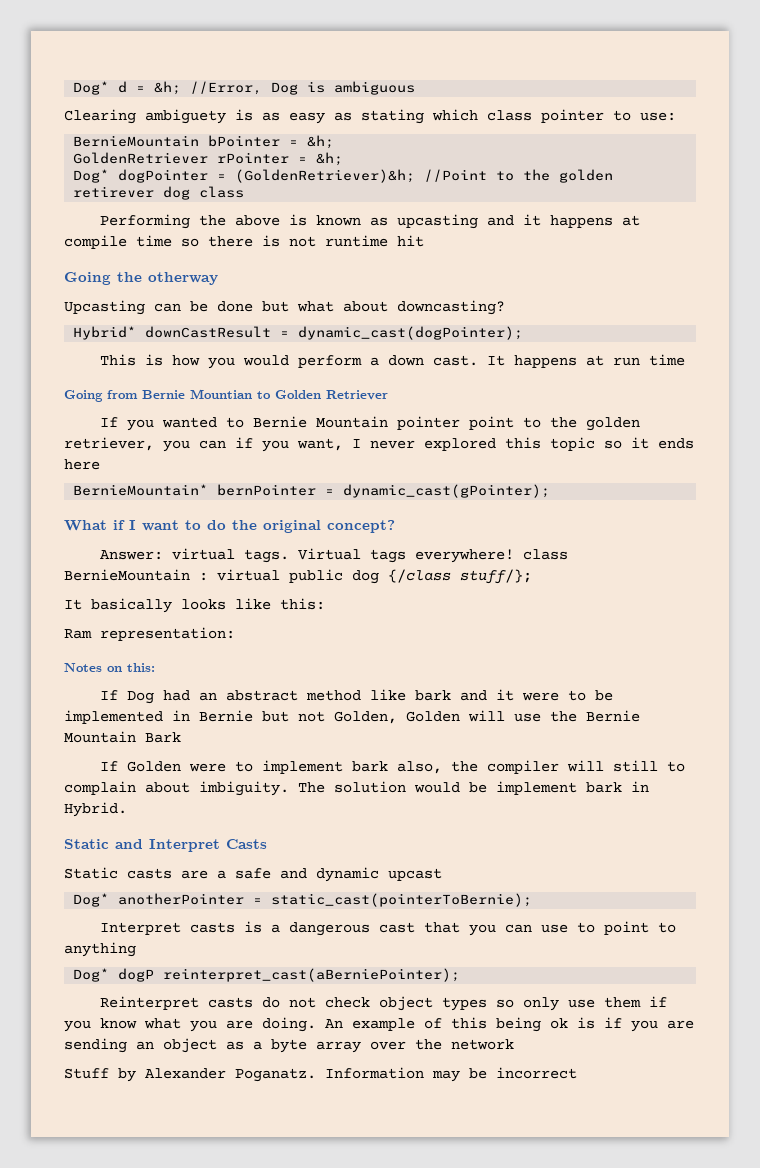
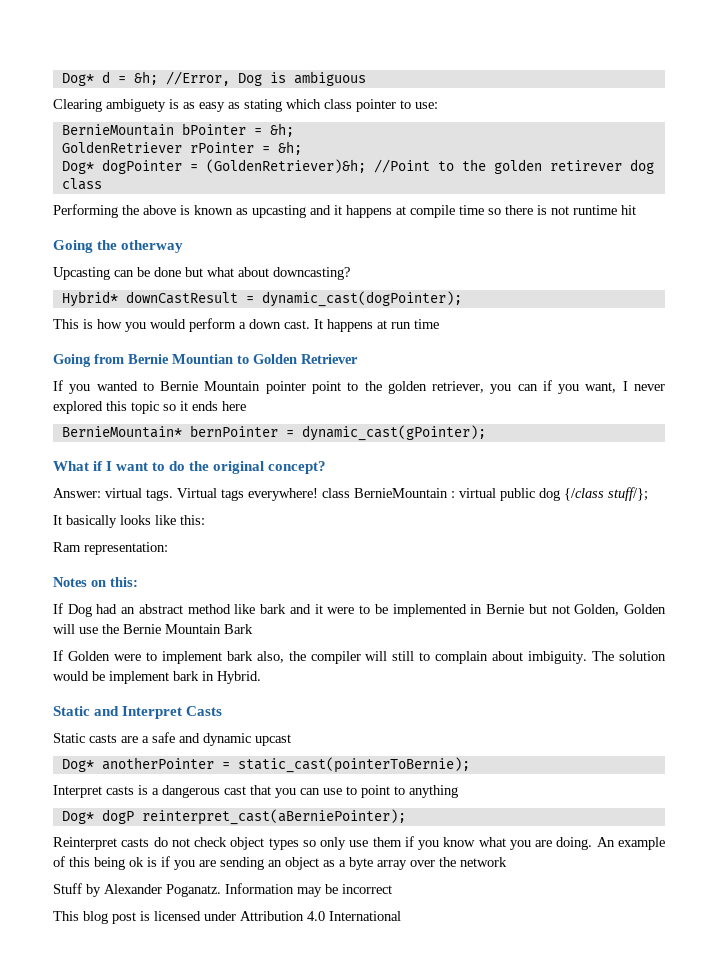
+ This blog post is licensed under Attribution 4.0 International

